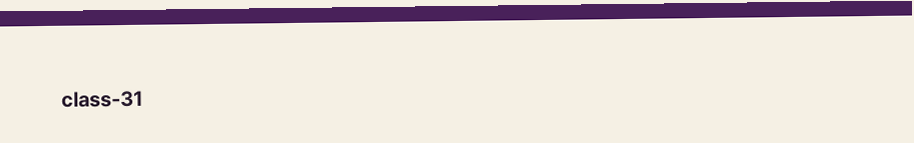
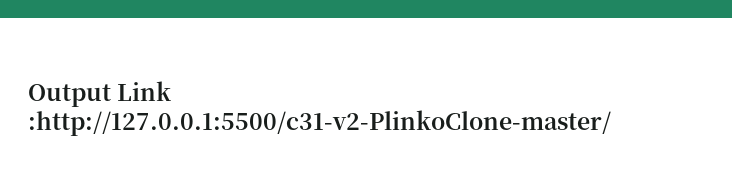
- class-31
+ Output Link :http://127.0.0.1:5500/c31-v2-PlinkoClone-master/

